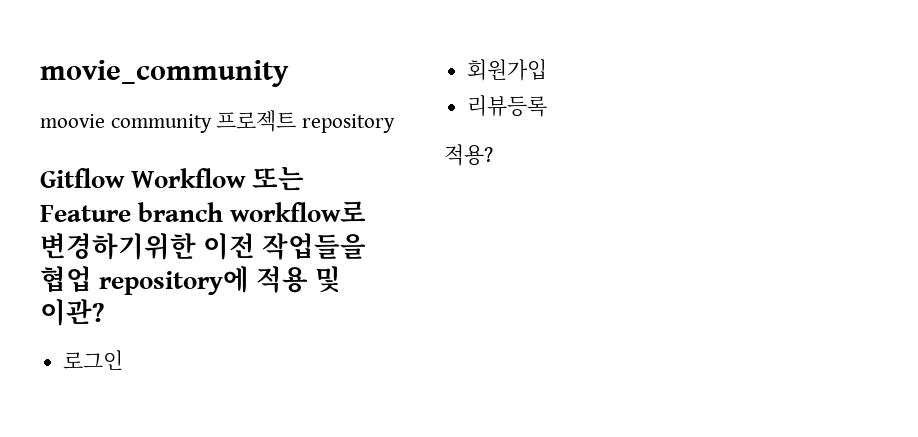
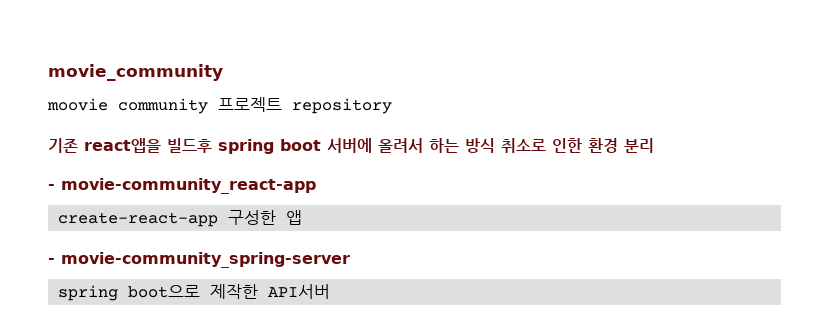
- Gitflow Workflow 또는 Feature branch workflow로 변경하기위한 이전 작업들을 협업 repository에 적용 및 이관?
- 로그인
- 회원가입
- 리뷰등록
- 적용?
+ 기존 react앱을 빌드후 spring boot 서버에 올려서 하는 방식 취소로 인한 환경 분리
+ - movie-community_react-app
+ create-react-app 구성한 앱
+ - movie-community_spring-server
+ spring boot으로 제작한 API서버

